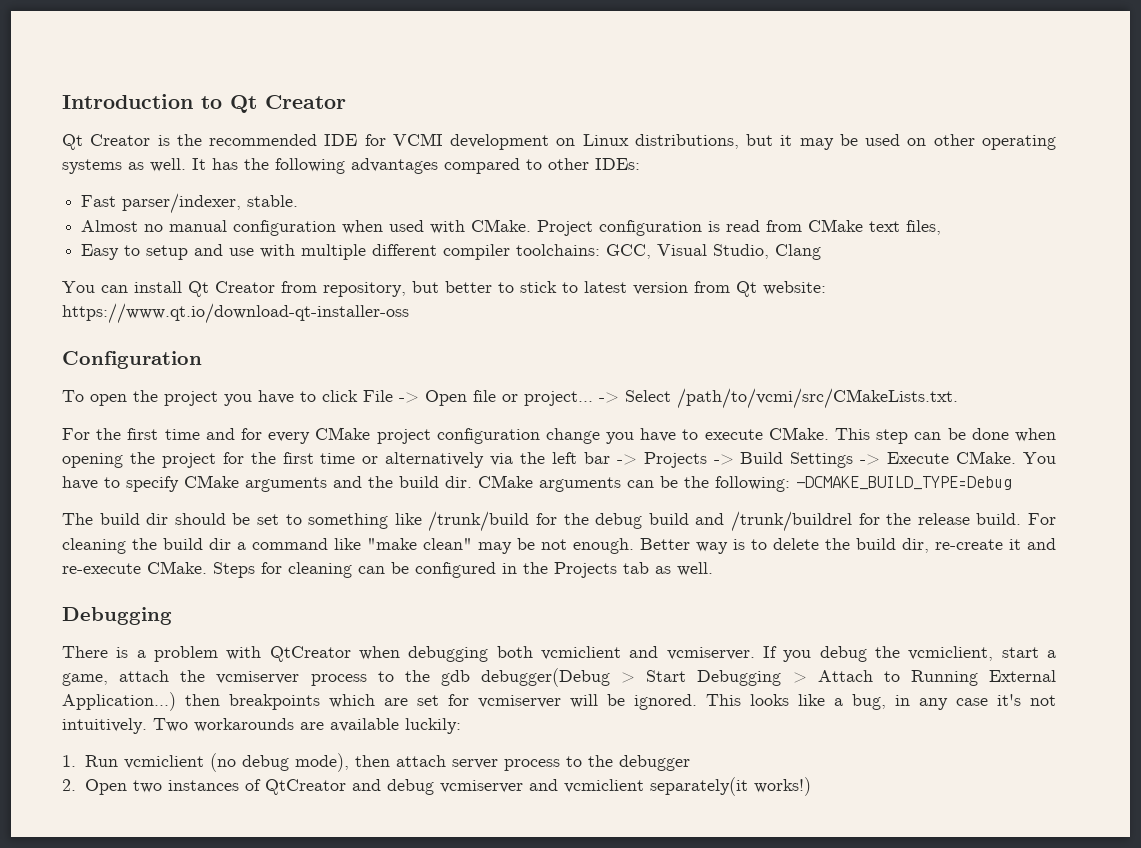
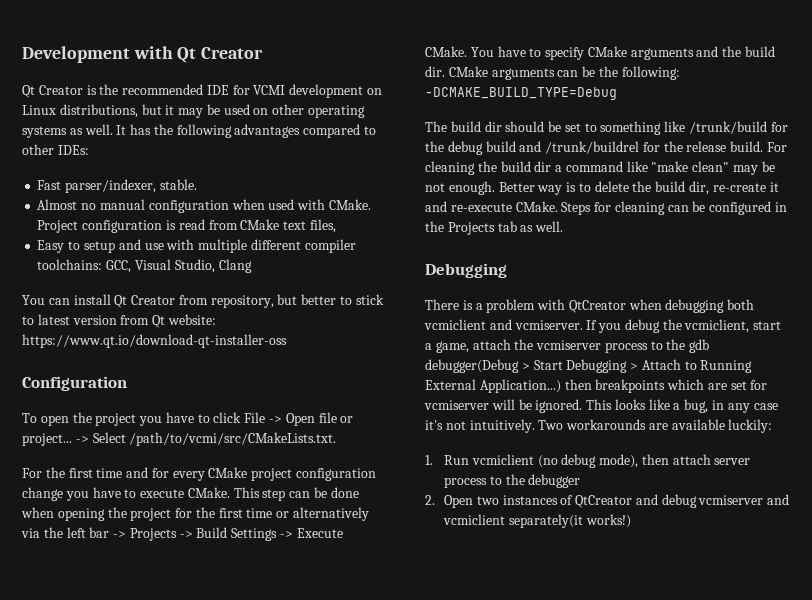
- Introduction to Qt Creator
+ Development with Qt Creator

